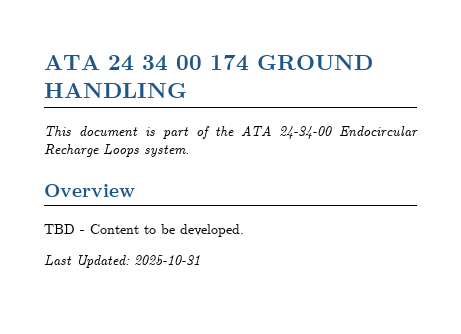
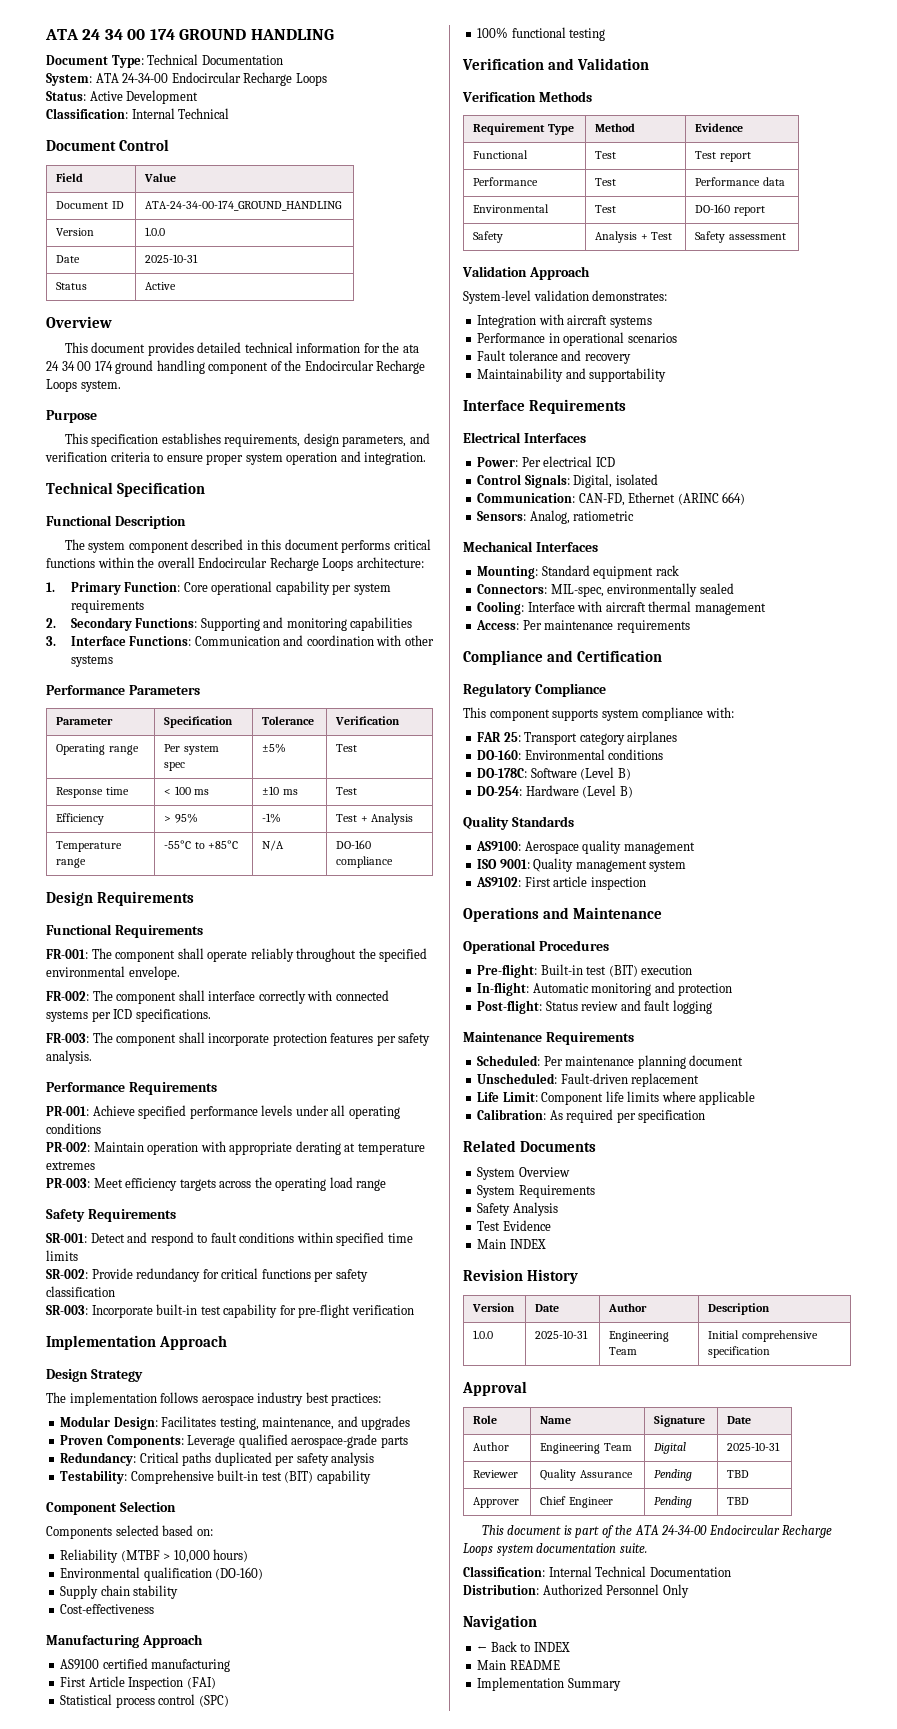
+ Document Type: Technical Documentation
+ System: ATA 24-34-00 Endocircular Recharge Loops
+ Status: Active Development
+ Classification: Internal Technical
+ Document Control
+ Field | Value
+ Document ID | ATA-24-34-00-174_GROUND_HANDLING
+ Version | 1.0.0
+ Date | 2025-10-31
+ Status | Active
+ Overview
+ This document provides detailed technical information for the ata 24 34 00 174 ground handling component of the Endocircular Recharge Loops system.
+ Purpose
+ This specification establishes requirements, design parameters, and verification criteria to ensure proper system operation and integration.
+ Technical Specification
+ Functional Description
+ The system component described in this document performs critical functions within the overall Endocircular Recharge Loops architecture:
+ 1. Primary Function: Core operational capability per system requirements
+ 2. Secondary Functions: Supporting and monitoring capabilities
+ 3. Interface Functions: Communication and coordination with other systems
+ Performance Parameters
+ Parameter | Specification | Tolerance | Verification
+ Operating range | Per system spec | ±5% | Test
+ Response time | < 100 ms | ±10 ms | Test
+ Efficiency | > 95% | -1% | Test + Analysis
+ Temperature range | -55°C to +85°C | N/A | DO-160 compliance
+ Design Requirements
+ Functional Requirements
+ FR-001: The component shall operate reliably throughout the specified environmental envelope.
+ FR-002: The component shall interface correctly with connected systems per ICD specifications.
+ FR-003: The component shall incorporate protection features per safety analysis.
+ Performance Requirements
+ PR-001: Achieve specified performance levels under all operating conditions
+ PR-002: Maintain operation with appropriate derating at temperature extremes
+ PR-003: Meet efficiency targets across the operating load range
+ Safety Requirements
+ SR-001: Detect and respond to fault conditions within specified time limits
+ SR-002: Provide redundancy for critical functions per safety classification
+ SR-003: Incorporate built-in test capability for pre-flight verification
+ Implementation Approach
+ Design Strategy
+ The implementation follows aerospace industry best practices:
+ Modular Design: Facilitates testing, maintenance, and upgrades
+ Proven Components: Leverage qualified aerospace-grade parts
+ Redundancy: Critical paths duplicated per safety analysis
+ Testability: Comprehensive built-in test (BIT) capability
+ Component Selection
+ Components selected based on:
+ Reliability (MTBF > 10,000 hours)
+ Environmental qualification (DO-160)
+ Supply chain stability
+ Cost-effectiveness
+ Manufacturing Approach
+ AS9100 certified manufacturing
+ First Article Inspection (FAI)
+ Statistical process control (SPC)
+ 100% functional testing
+ Verification and Validation
+ Verification Methods
+ Requirement Type | Method | Evidence
+ Functional | Test | Test report
+ Performance | Test | Performance data
+ Environmental | Test | DO-160 report
+ Safety | Analysis + Test | Safety assessment
+ Validation Approach
+ System-level validation demonstrates:
+ Integration with aircraft systems
+ Performance in operational scenarios
+ Fault tolerance and recovery
+ Maintainability and supportability
+ Interface Requirements
+ Electrical Interfaces
+ Power: Per electrical ICD
+ Control Signals: Digital, isolated
+ Communication: CAN-FD, Ethernet (ARINC 664)
+ Sensors: Analog, ratiometric
+ Mechanical Interfaces
+ Mounting: Standard equipment rack
+ Connectors: MIL-spec, environmentally sealed
+ Cooling: Interface with aircraft thermal management
+ Access: Per maintenance requirements
+ Compliance and Certification
+ Regulatory Compliance
+ This component supports system compliance with:
+ FAR 25: Transport category airplanes
+ DO-160: Environmental conditions
+ DO-178C: Software (Level B)
+ DO-254: Hardware (Level B)
+ Quality Standards
+ AS9100: Aerospace quality management
+ ISO 9001: Quality management system
+ AS9102: First article inspection
+ Operations and Maintenance
+ Operational Procedures
+ Pre-flight: Built-in test (BIT) execution
+ In-flight: Automatic monitoring and protection
+ Post-flight: Status review and fault logging
+ Maintenance Requirements
+ Scheduled: Per maintenance planning document
+ Unscheduled: Fault-driven replacement
+ Life Limit: Component life limits where applicable
+ Calibration: As required per specification
+ Related Documents
+ System Overview
+ System Requirements
+ Safety Analysis
+ Test Evidence
+ Main INDEX
+ Revision History
+ Version | Date | Author | Description
+ 1.0.0 | 2025-10-31 | Engineering Team | Initial comprehensive specification
+ Approval
+ Role | Name | Signature | Date
+ Author | Engineering Team | Digital | 2025-10-31
+ Reviewer | Quality Assurance | Pending | TBD
+ Approver | Chief Engineer | Pending | TBD
- This document is part of the ATA 24-34-00 Endocircular Recharge Loops system.
- Overview
- TBD - Content to be developed.
- Last Updated: 2025-10-31
+ This document is part of the ATA 24-34-00 Endocircular Recharge Loops system documentation suite.
+ Classification: Internal Technical Documentation
+ Distribution: Authorized Personnel Only
+ Navigation
+ ← Back to INDEX
+ Main README
+ Implementation Summary

